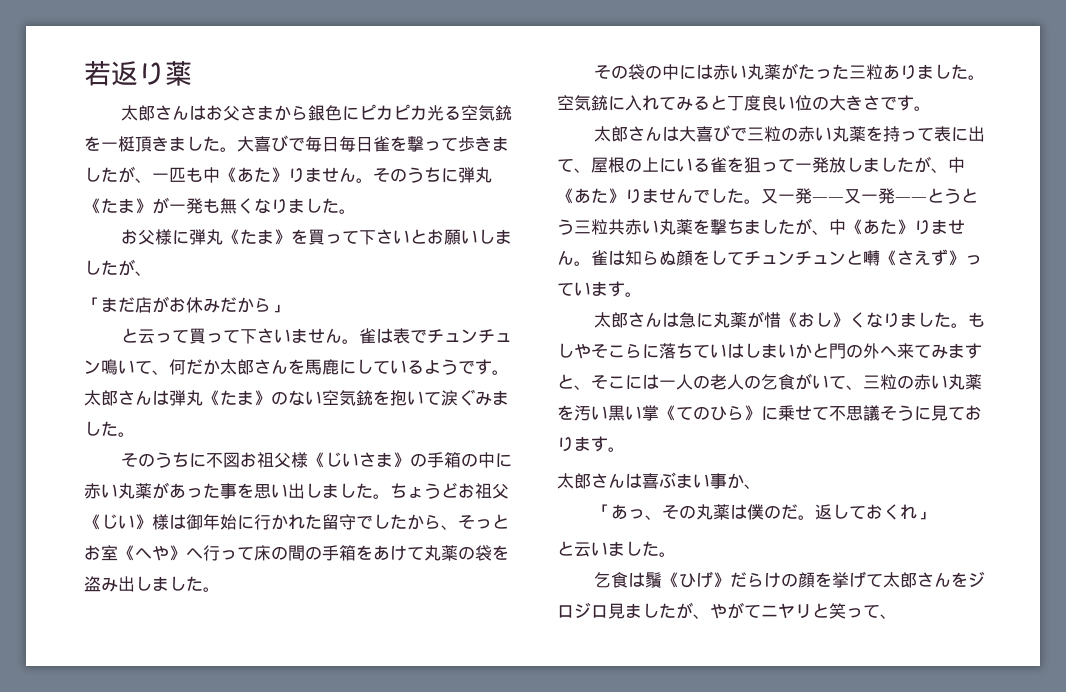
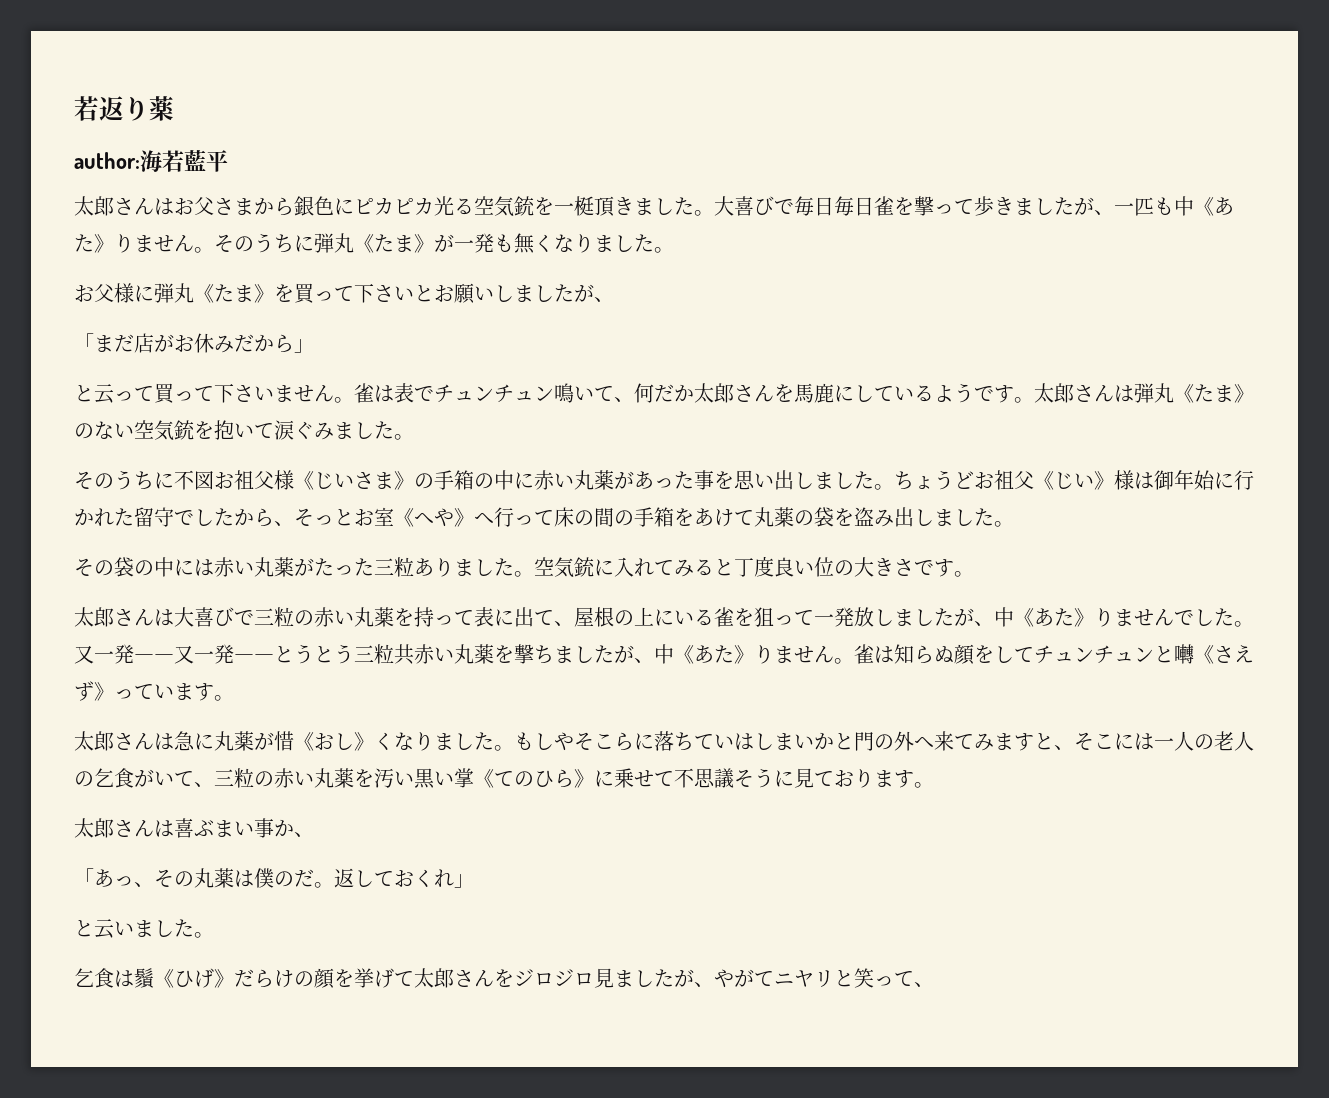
+ author:海若藍平

